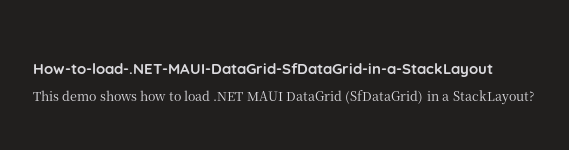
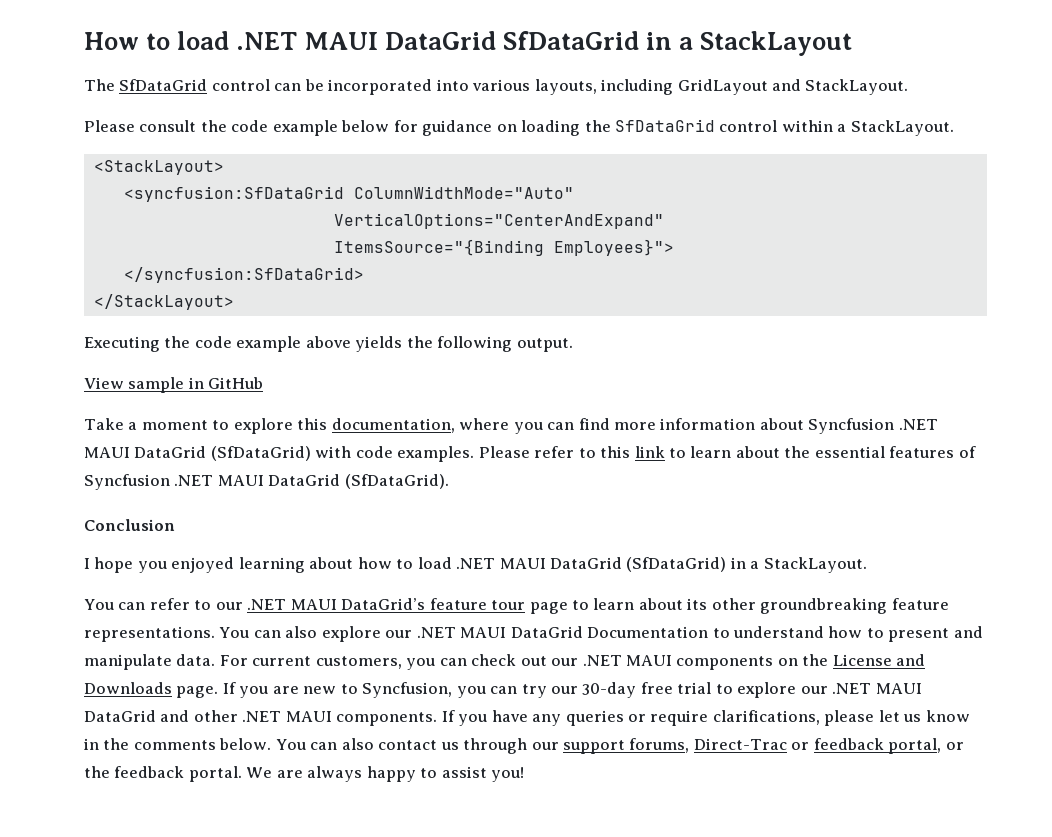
- How-to-load-.NET-MAUI-DataGrid-SfDataGrid-in-a-StackLayout
- This demo shows how to load .NET MAUI DataGrid (SfDataGrid) in a StackLayout?
+ How to load .NET MAUI DataGrid SfDataGrid in a StackLayout
+ The SfDataGrid control can be incorporated into various layouts, including GridLayout and StackLayout.
+ Please consult the code example below for guidance on loading the SfDataGrid control within a StackLayout.
+ <StackLayout>
+ <syncfusion:SfDataGrid ColumnWidthMode="Auto"
+ VerticalOptions="CenterAndExpand"
+ ItemsSource="{Binding Employees}">
+ </syncfusion:SfDataGrid>
+ </StackLayout>
+ Executing the code example above yields the following output.
+ View sample in GitHub
+ Take a moment to explore this documentation, where you can find more information about Syncfusion .NET MAUI DataGrid (SfDataGrid) with code examples. Please refer to this link to learn about the essential features of Syncfusion .NET MAUI DataGrid (SfDataGrid).
+ Conclusion
+ I hope you enjoyed learning about how to load .NET MAUI DataGrid (SfDataGrid) in a StackLayout.
+ You can refer to our .NET MAUI DataGrid’s feature tour page to learn about its other groundbreaking feature representations. You can also explore our .NET MAUI DataGrid Documentation to understand how to present and manipulate data. For current customers, you can check out our .NET MAUI components on the License and Downloads page. If you are new to Syncfusion, you can try our 30-day free trial to explore our .NET MAUI DataGrid and other .NET MAUI components. If you have any queries or require clarifications, please let us know in the comments below. You can also contact us through our support forums, Direct-Trac or feedback portal, or the feedback portal. We are always happy to assist you!

